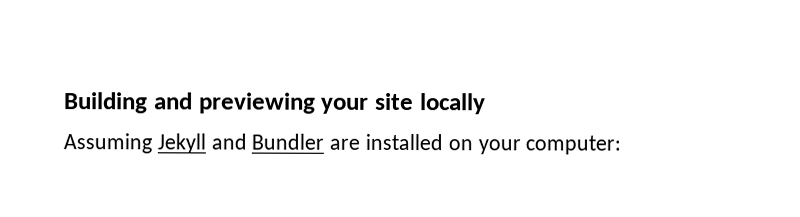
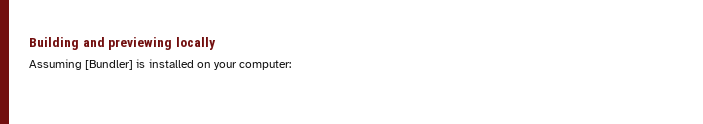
- Building and previewing your site locally
+ Building and previewing locally
- Assuming Jekyll and Bundler are installed on your computer:
+ Assuming [Bundler] is installed on your computer:

